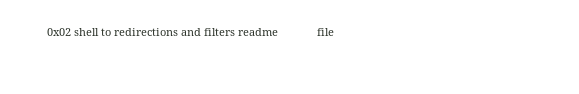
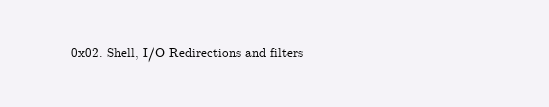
- 0x02 shell to redirections and filters readme file
+ 0x02. Shell, I/O Redirections and filters

